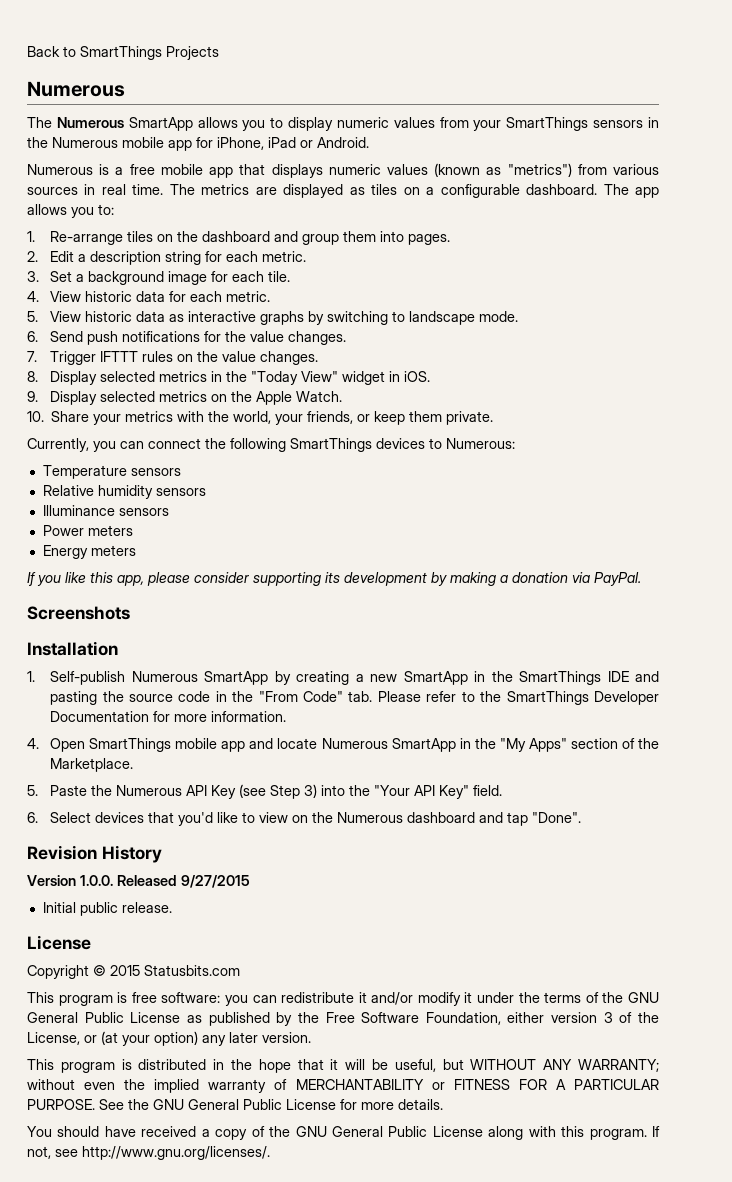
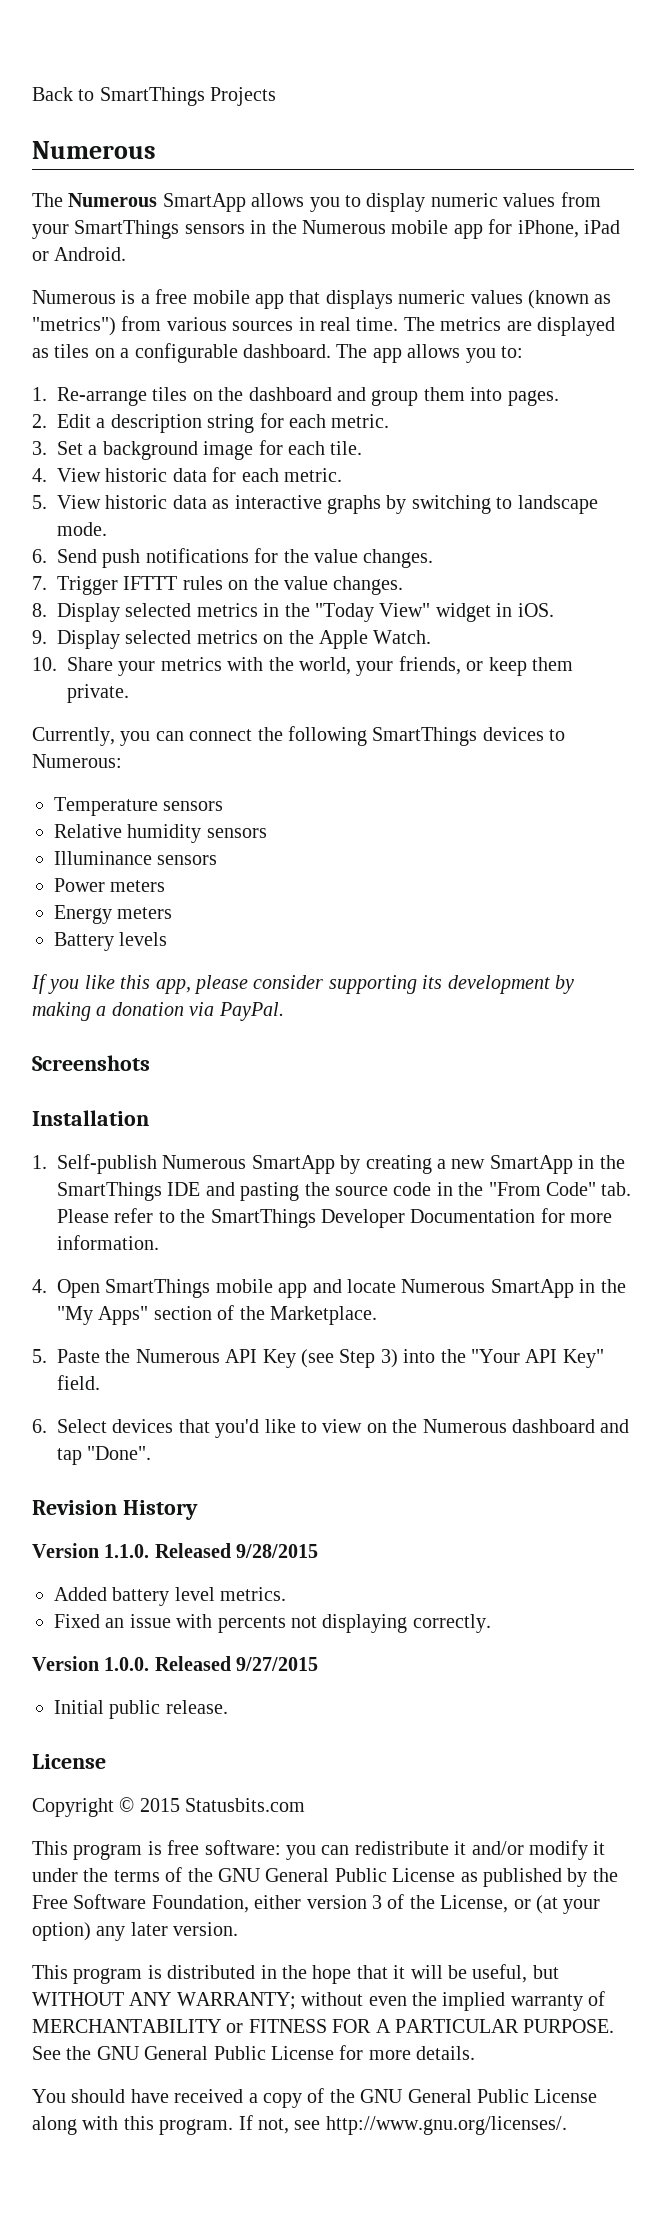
+ Battery levels
+ Version 1.1.0. Released 9/28/2015
+ Added battery level metrics.
+ Fixed an issue with percents not displaying correctly.

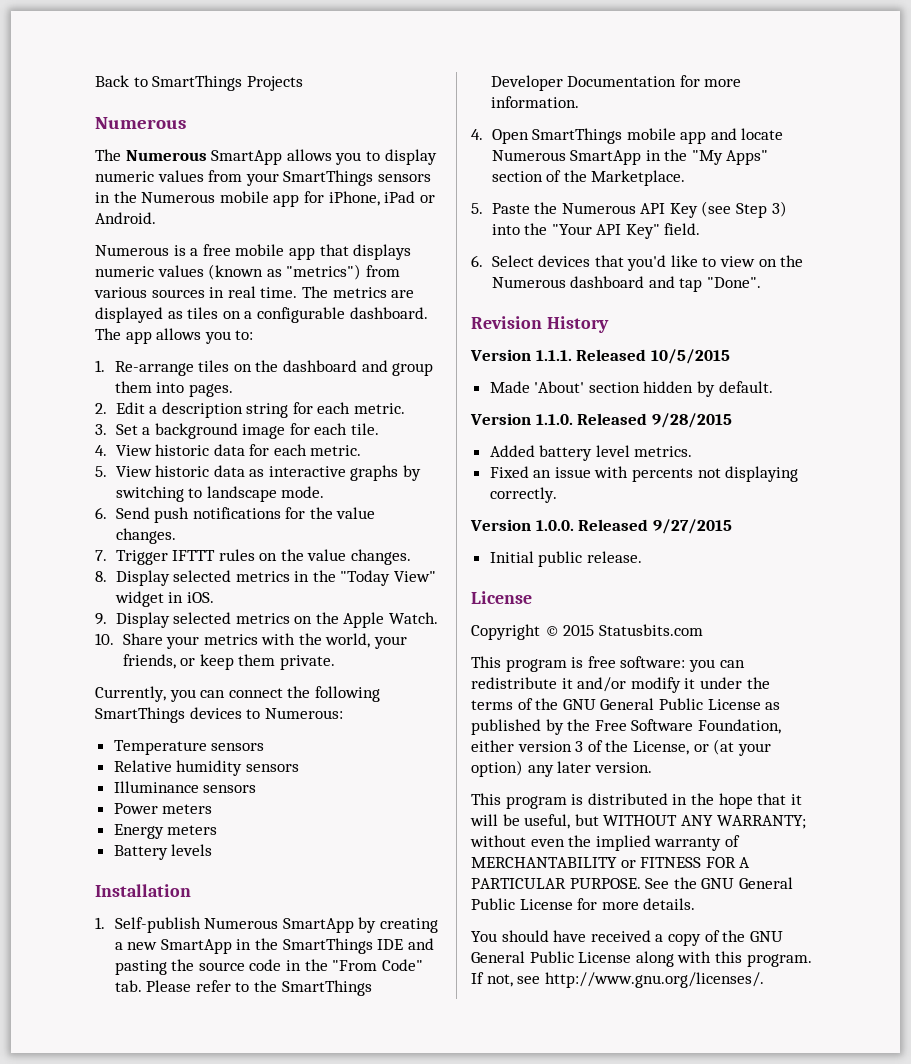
- If you like this app, please consider supporting its development by making a donation via PayPal.
- Screenshots
+ Version 1.1.1. Released 10/5/2015
+ Made 'About' section hidden by default.

